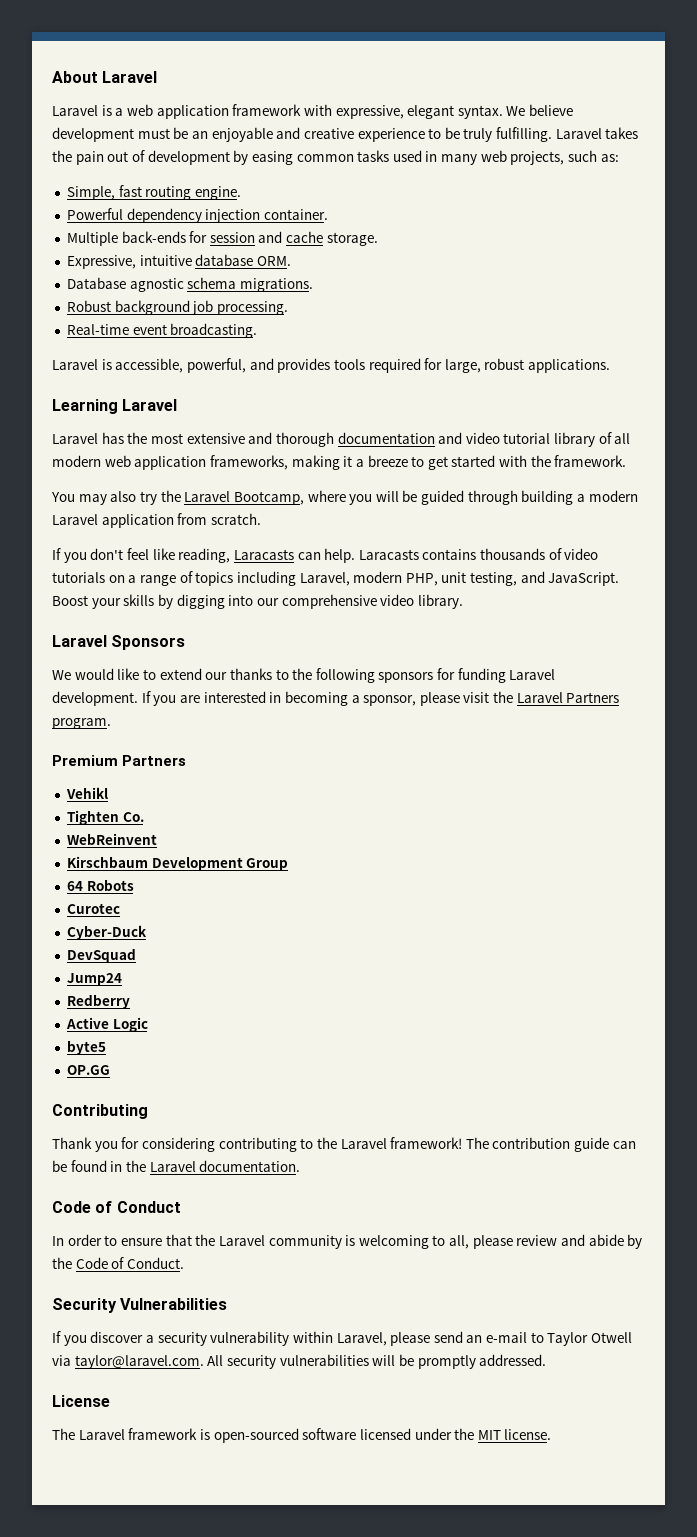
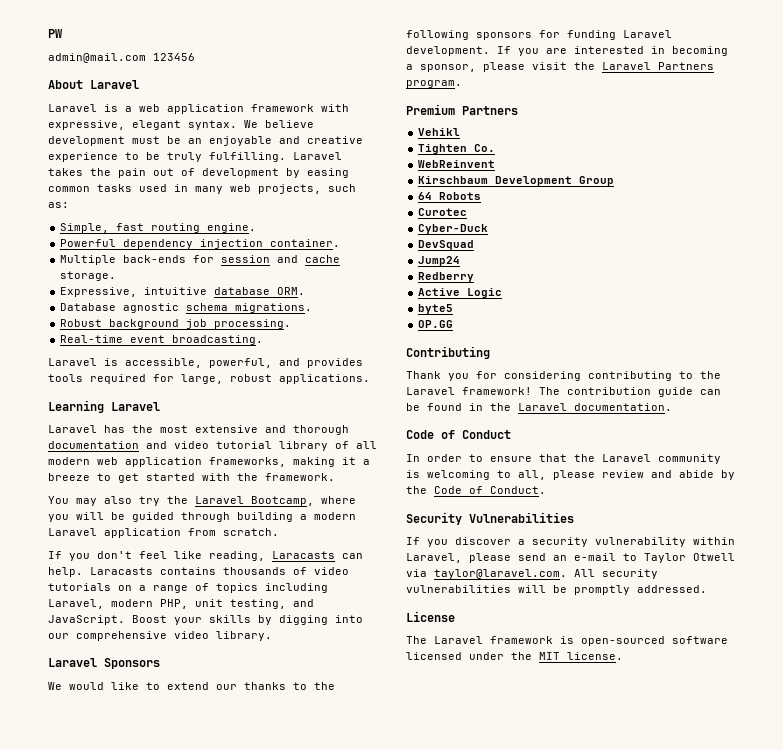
+ PW
+ admin@mail.com 123456

